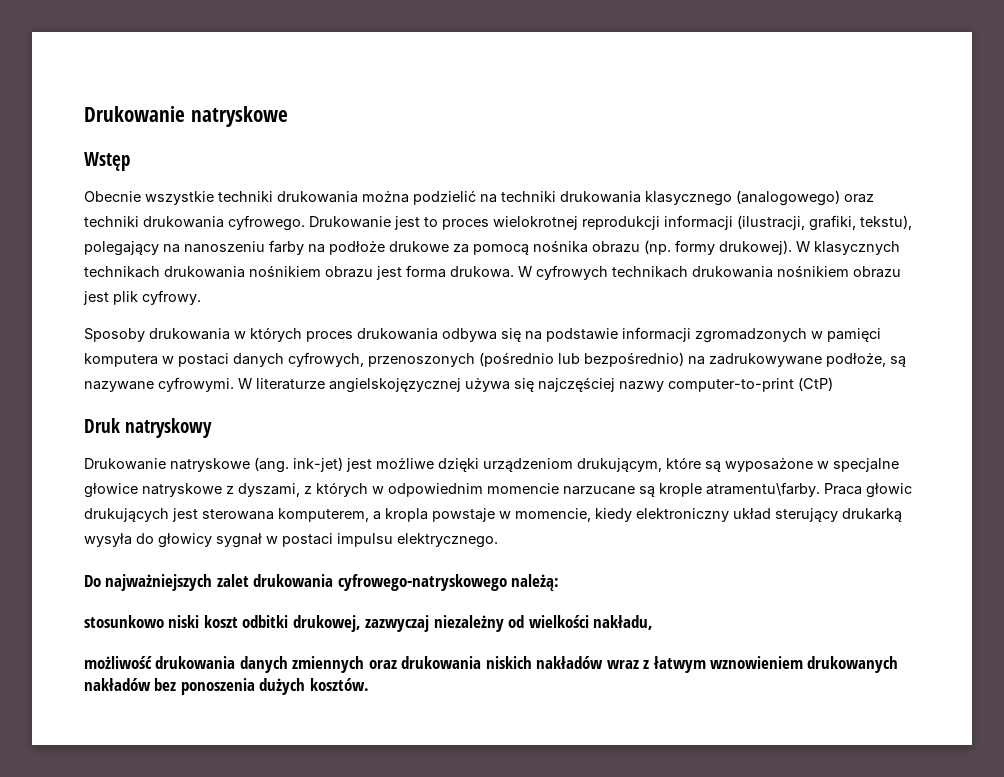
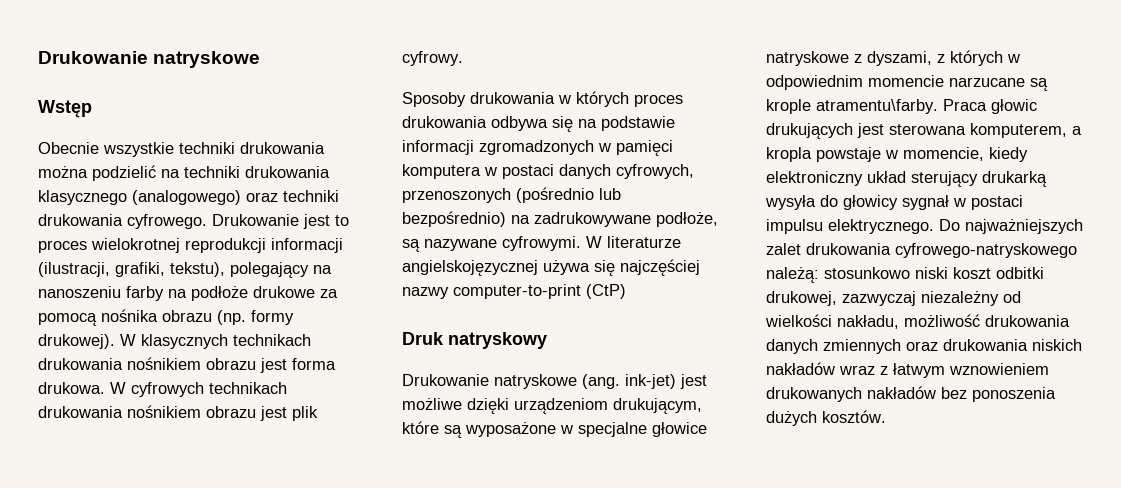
- Praca głowic drukujących jest sterowana komputerem, a kropla powstaje w momencie, kiedy elektroniczny układ sterujący drukarką wysyła do głowicy sygnał w postaci impulsu elektrycznego.
- Do najważniejszych zalet drukowania cyfrowego-natryskowego należą:
- stosunkowo niski koszt odbitki drukowej, zazwyczaj niezależny od wielkości nakładu,
- możliwość drukowania danych zmiennych oraz drukowania niskich nakładów wraz z łatwym wznowieniem drukowanych nakładów bez ponoszenia dużych kosztów.
+ Praca głowic drukujących jest sterowana komputerem, a kropla powstaje w momencie, kiedy elektroniczny układ sterujący drukarką wysyła do głowicy sygnał w postaci impulsu elektrycznego. Do najważniejszych zalet drukowania cyfrowego-natryskowego należą: stosunkowo niski koszt odbitki drukowej, zazwyczaj niezależny od wielkości nakładu, możliwość drukowania danych zmiennych oraz drukowania niskich nakładów wraz z łatwym wznowieniem drukowanych nakładów bez ponoszenia dużych kosztów.

